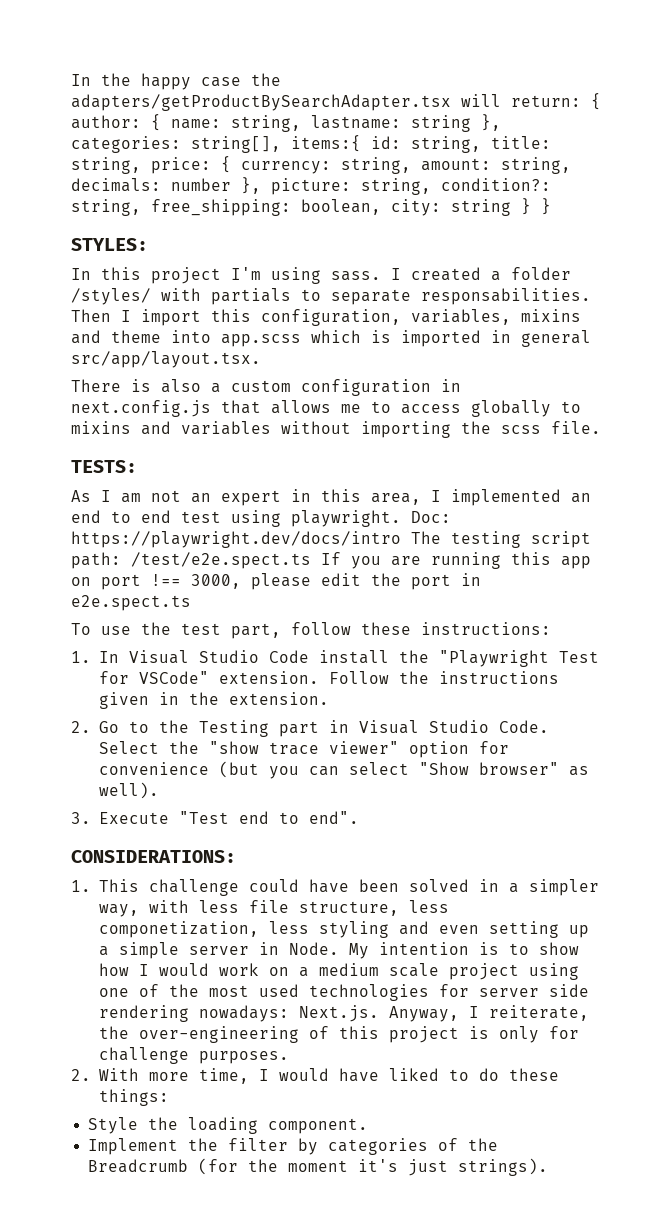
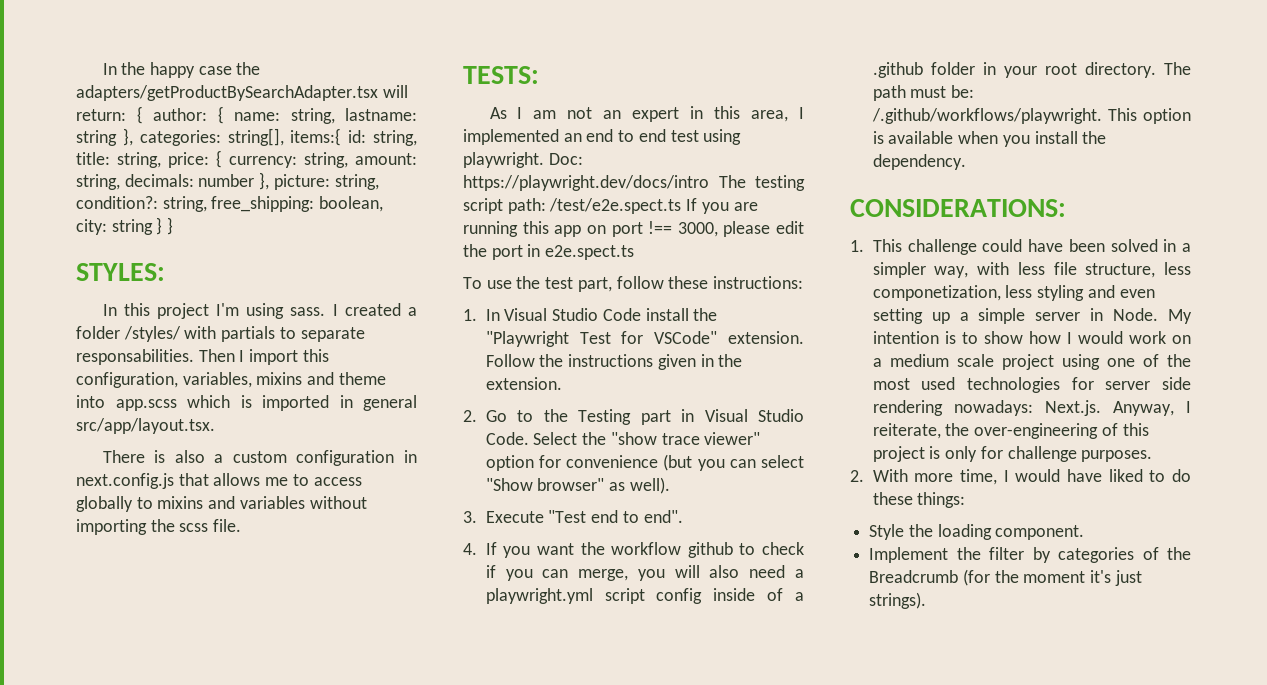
+ 4. If you want the workflow github to check if you can merge, you will also need a playwright.yml script config inside of a .github folder in your root directory. The path must be: /.github/workflows/playwright. This option is available when you install the dependency.

